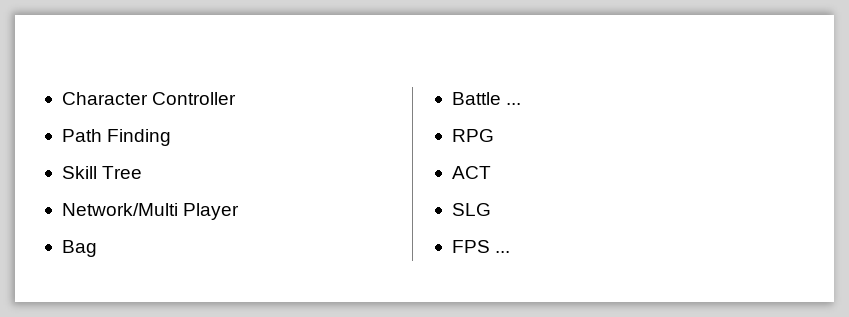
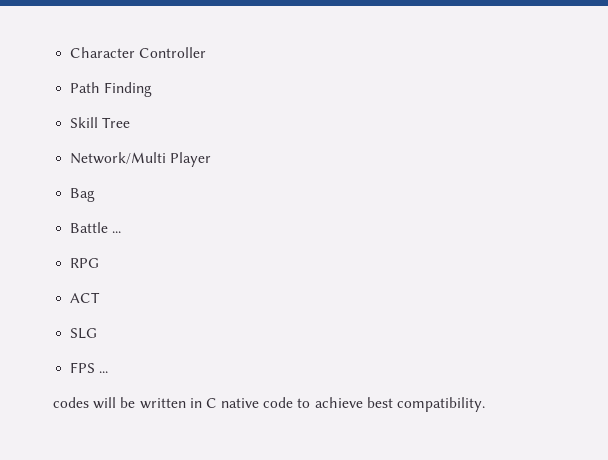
+ codes will be written in C native code to achieve best compatibility.

